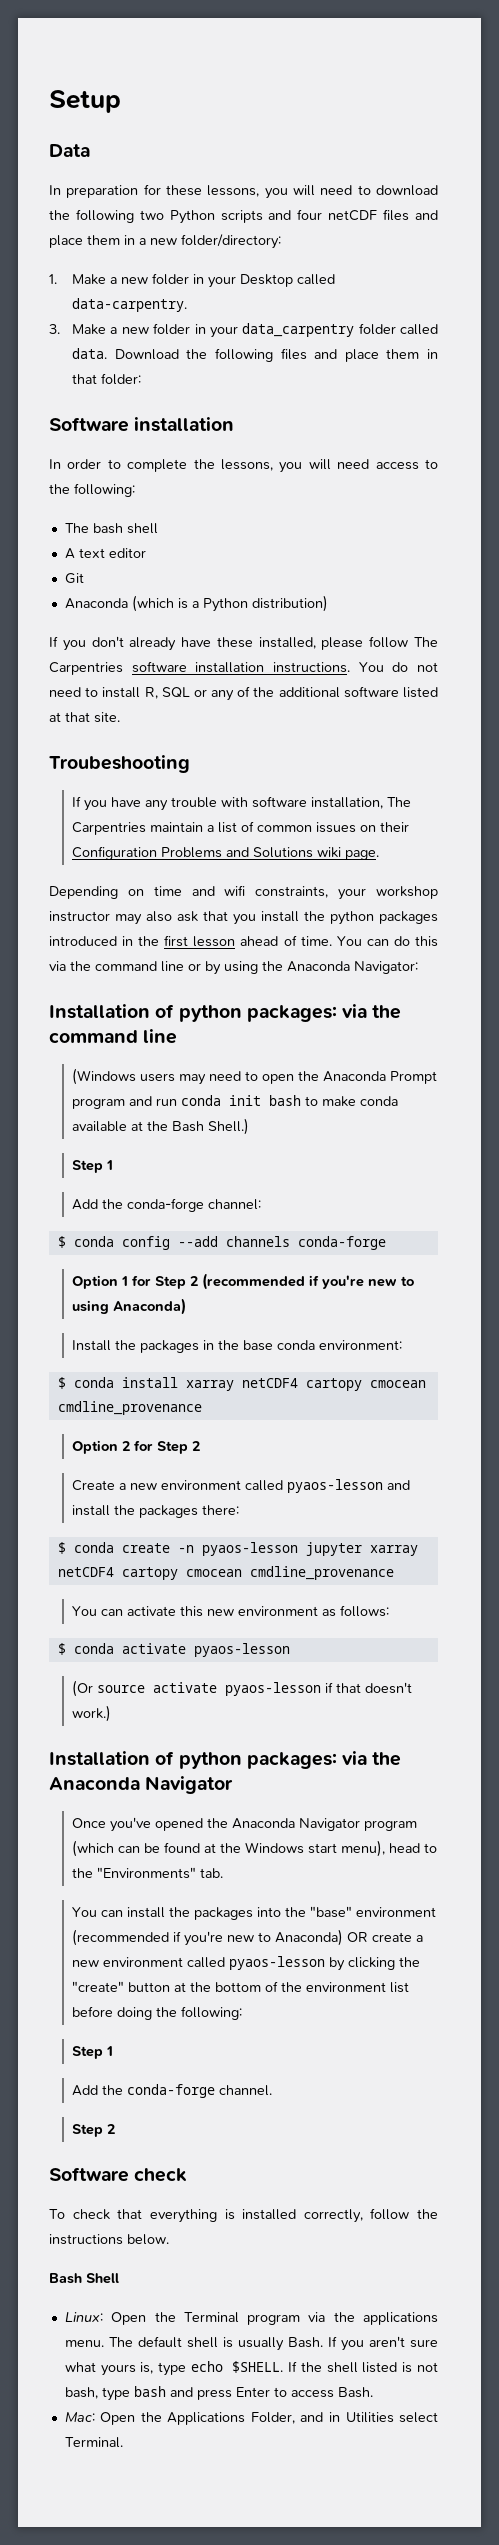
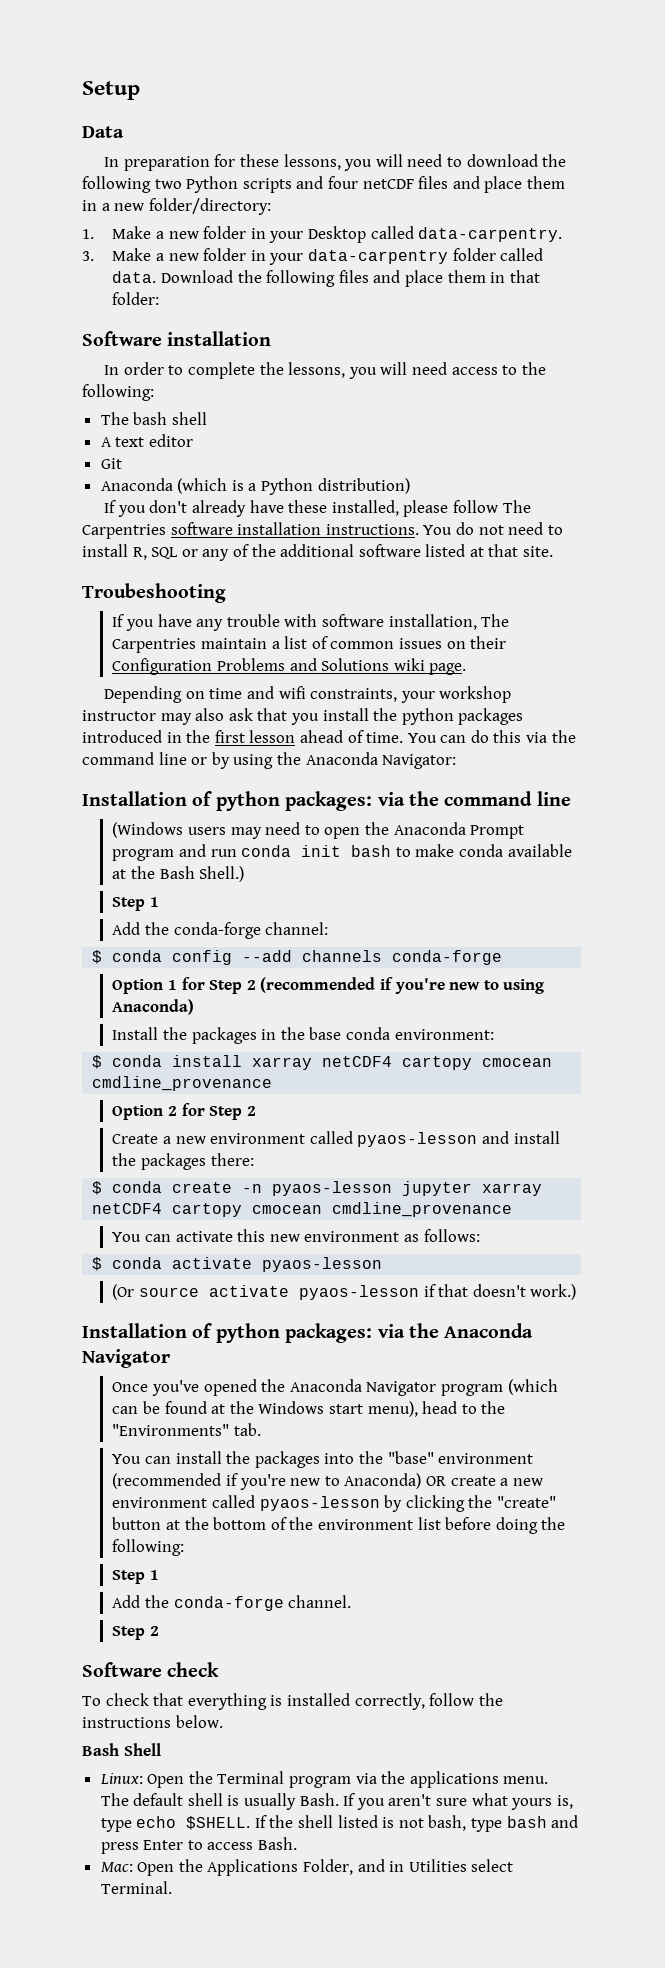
- 3. Make a new folder in your data_carpentry folder called data.
+ 3. Make a new folder in your data-carpentry folder called data.

